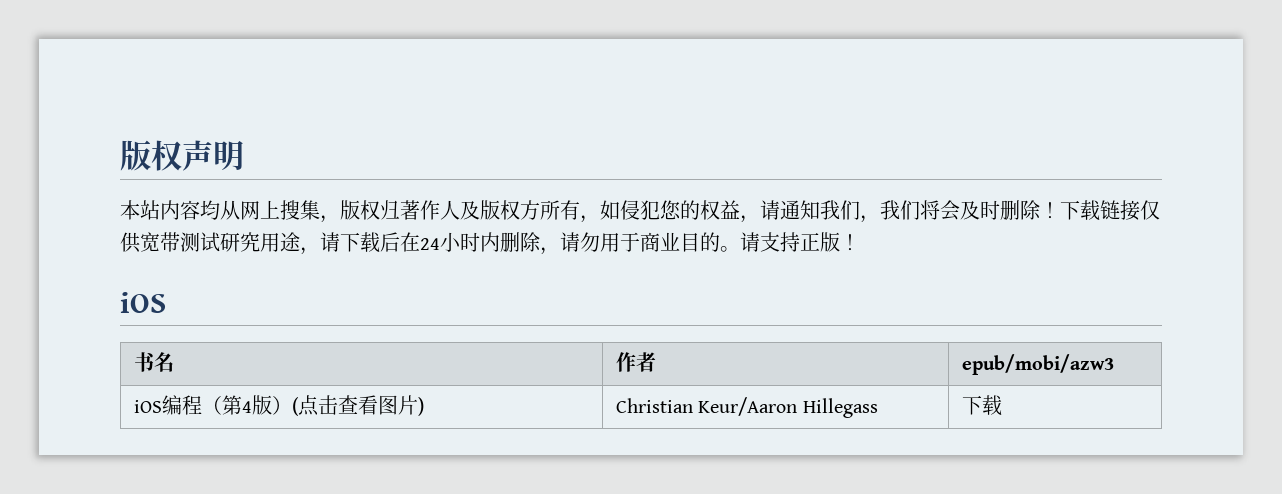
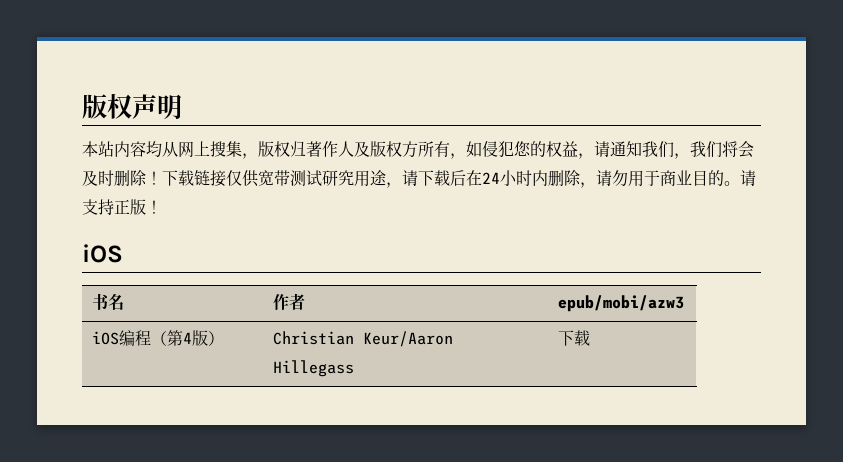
- iOS编程（第4版）(点击查看图片) | Christian Keur/Aaron Hillegass | 下载
+ iOS编程（第4版） | Christian Keur/Aaron Hillegass | 下载

